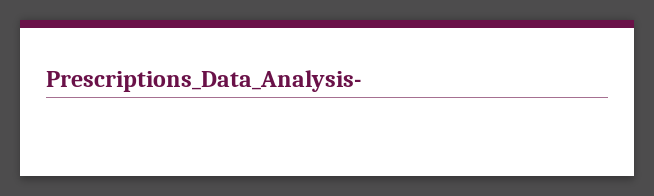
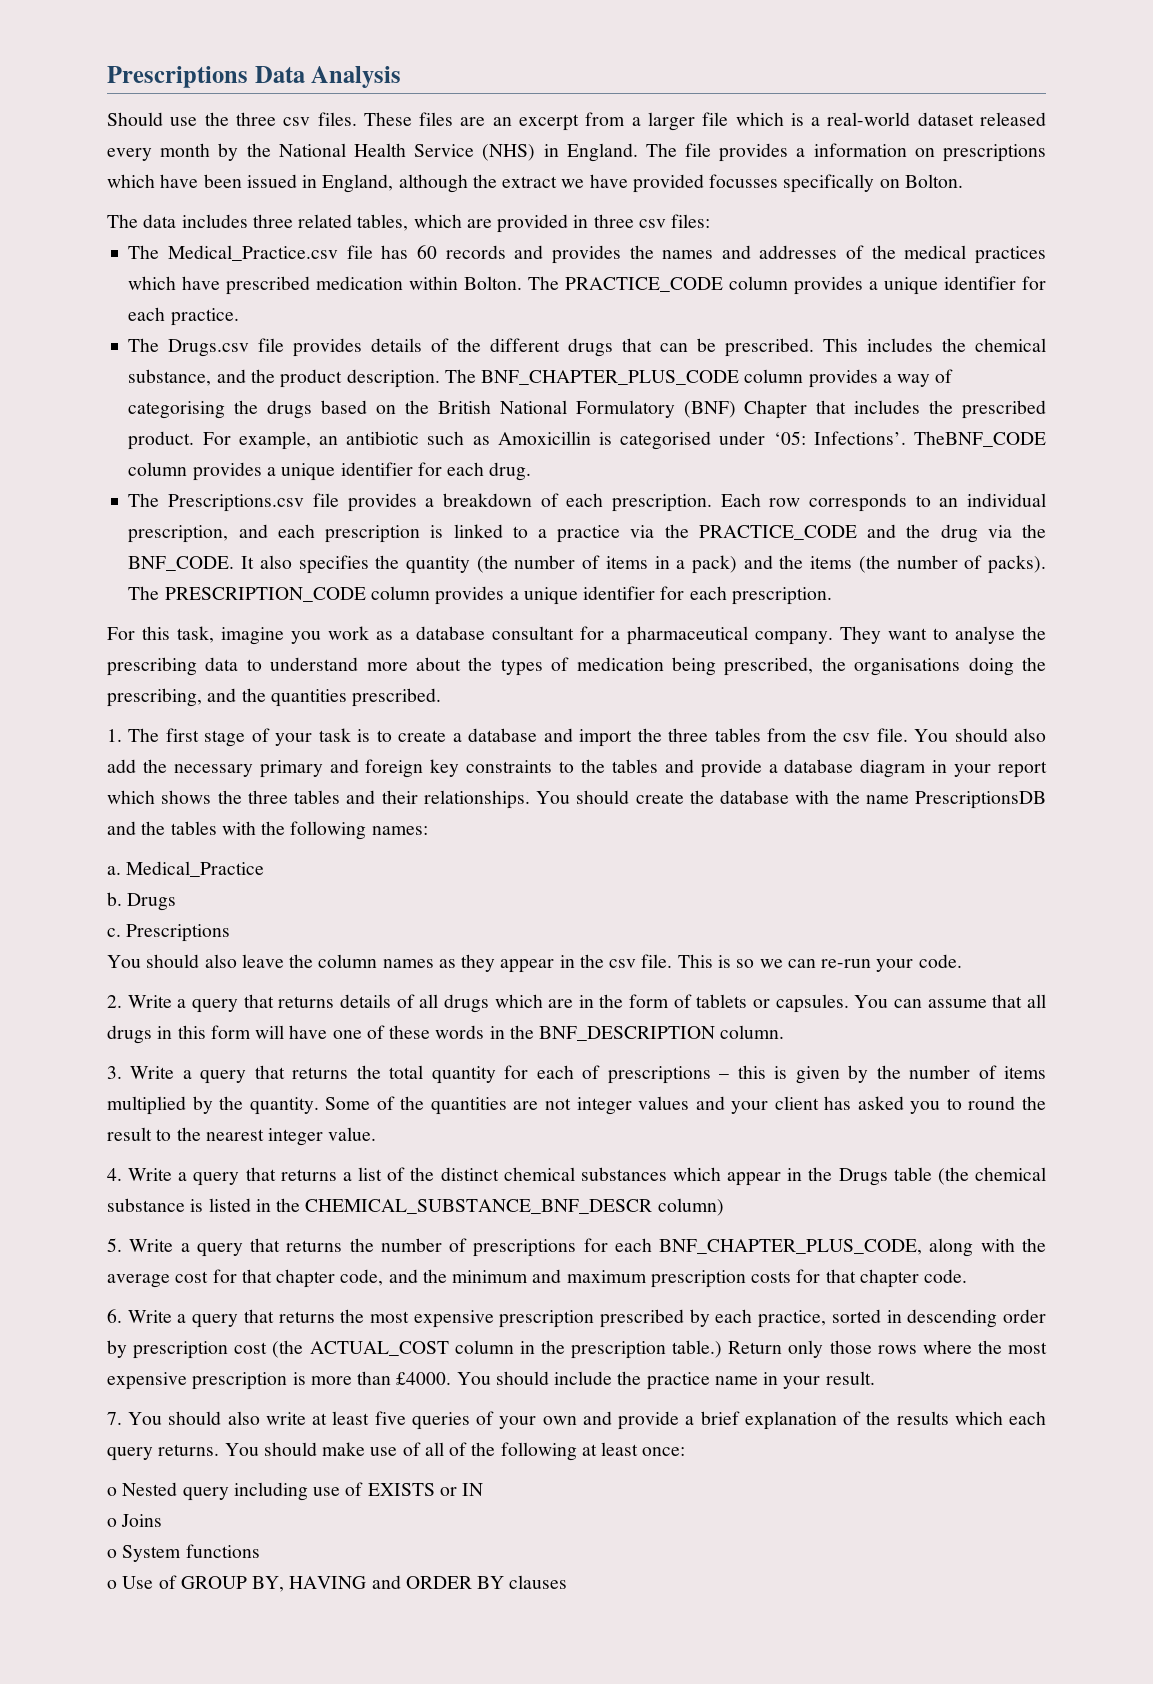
- Prescriptions_Data_Analysis-
+ Prescriptions Data Analysis
+ Should use the three csv files. These files are an excerpt from a larger file which is a real-world dataset released every month by the National Health Service (NHS) in England. The file provides a information on prescriptions which have been issued in England, although the extract we have provided focusses specifically on Bolton.
+ The data includes three related tables, which are provided in three csv files:
+ The Medical_Practice.csv file has 60 records and provides the names and addresses of the medical practices which have prescribed medication within Bolton. The PRACTICE_CODE column provides a unique identifier for each practice.
+ The Drugs.csv file provides details of the different drugs that can be prescribed. This includes the chemical substance, and the product description. The BNF_CHAPTER_PLUS_CODE column provides a way of categorising the drugs based on the British National Formulatory (BNF) Chapter that includes the prescribed product. For example, an antibiotic such as Amoxicillin is categorised under ‘05: Infections’. TheBNF_CODE column provides a unique identifier for each drug.
+ The Prescriptions.csv file provides a breakdown of each prescription. Each row corresponds to an individual prescription, and each prescription is linked to a practice via the PRACTICE_CODE and the drug via the BNF_CODE. It also specifies the quantity (the number of items in a pack) and the items (the number of packs). The PRESCRIPTION_CODE column provides a unique identifier for each prescription.
+ For this task, imagine you work as a database consultant for a pharmaceutical company. They want to analyse the prescribing data to understand more about the types of medication being prescribed, the organisations doing the prescribing, and the quantities prescribed.
+ 1. The first stage of your task is to create a database and import the three tables from the csv file. You should also add the necessary primary and foreign key constraints to the tables and provide a database diagram in your report which shows the three tables and their relationships. You should create the database with the name PrescriptionsDB and the tables with the following names:
+ a. Medical_Practice
+ b. Drugs
+ c. Prescriptions
+ You should also leave the column names as they appear in the csv file. This is so we can re-run your code.
+ 2. Write a query that returns details of all drugs which are in the form of tablets or capsules. You can assume that all drugs in this form will have one of these words in the BNF_DESCRIPTION column.
+ 3. Write a query that returns the total quantity for each of prescriptions – this is given by the number of items multiplied by the quantity. Some of the quantities are not integer values and your client has asked you to round the result to the nearest integer value.
+ 4. Write a query that returns a list of the distinct chemical substances which appear in the Drugs table (the chemical substance is listed in the CHEMICAL_SUBSTANCE_BNF_DESCR column)
+ 5. Write a query that returns the number of prescriptions for each BNF_CHAPTER_PLUS_CODE, along with the average cost for that chapter code, and the minimum and maximum prescription costs for that chapter code.
+ 6. Write a query that returns the most expensive prescription prescribed by each practice, sorted in descending order by prescription cost (the ACTUAL_COST column in the prescription table.) Return only those rows where the most expensive prescription is more than £4000. You should include the practice name in your result.
+ 7. You should also write at least five queries of your own and provide a brief explanation of the results which each query returns. You should make use of all of the following at least once:
+ o Nested query including use of EXISTS or IN
+ o Joins
+ o System functions
+ o Use of GROUP BY, HAVING and ORDER BY clauses

